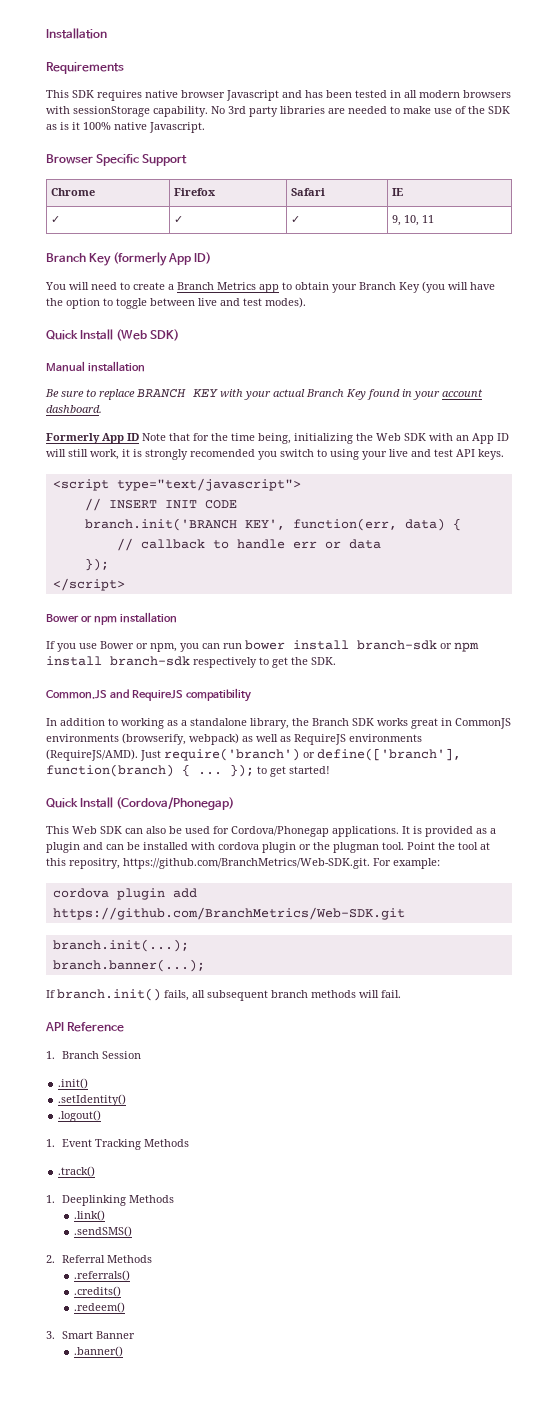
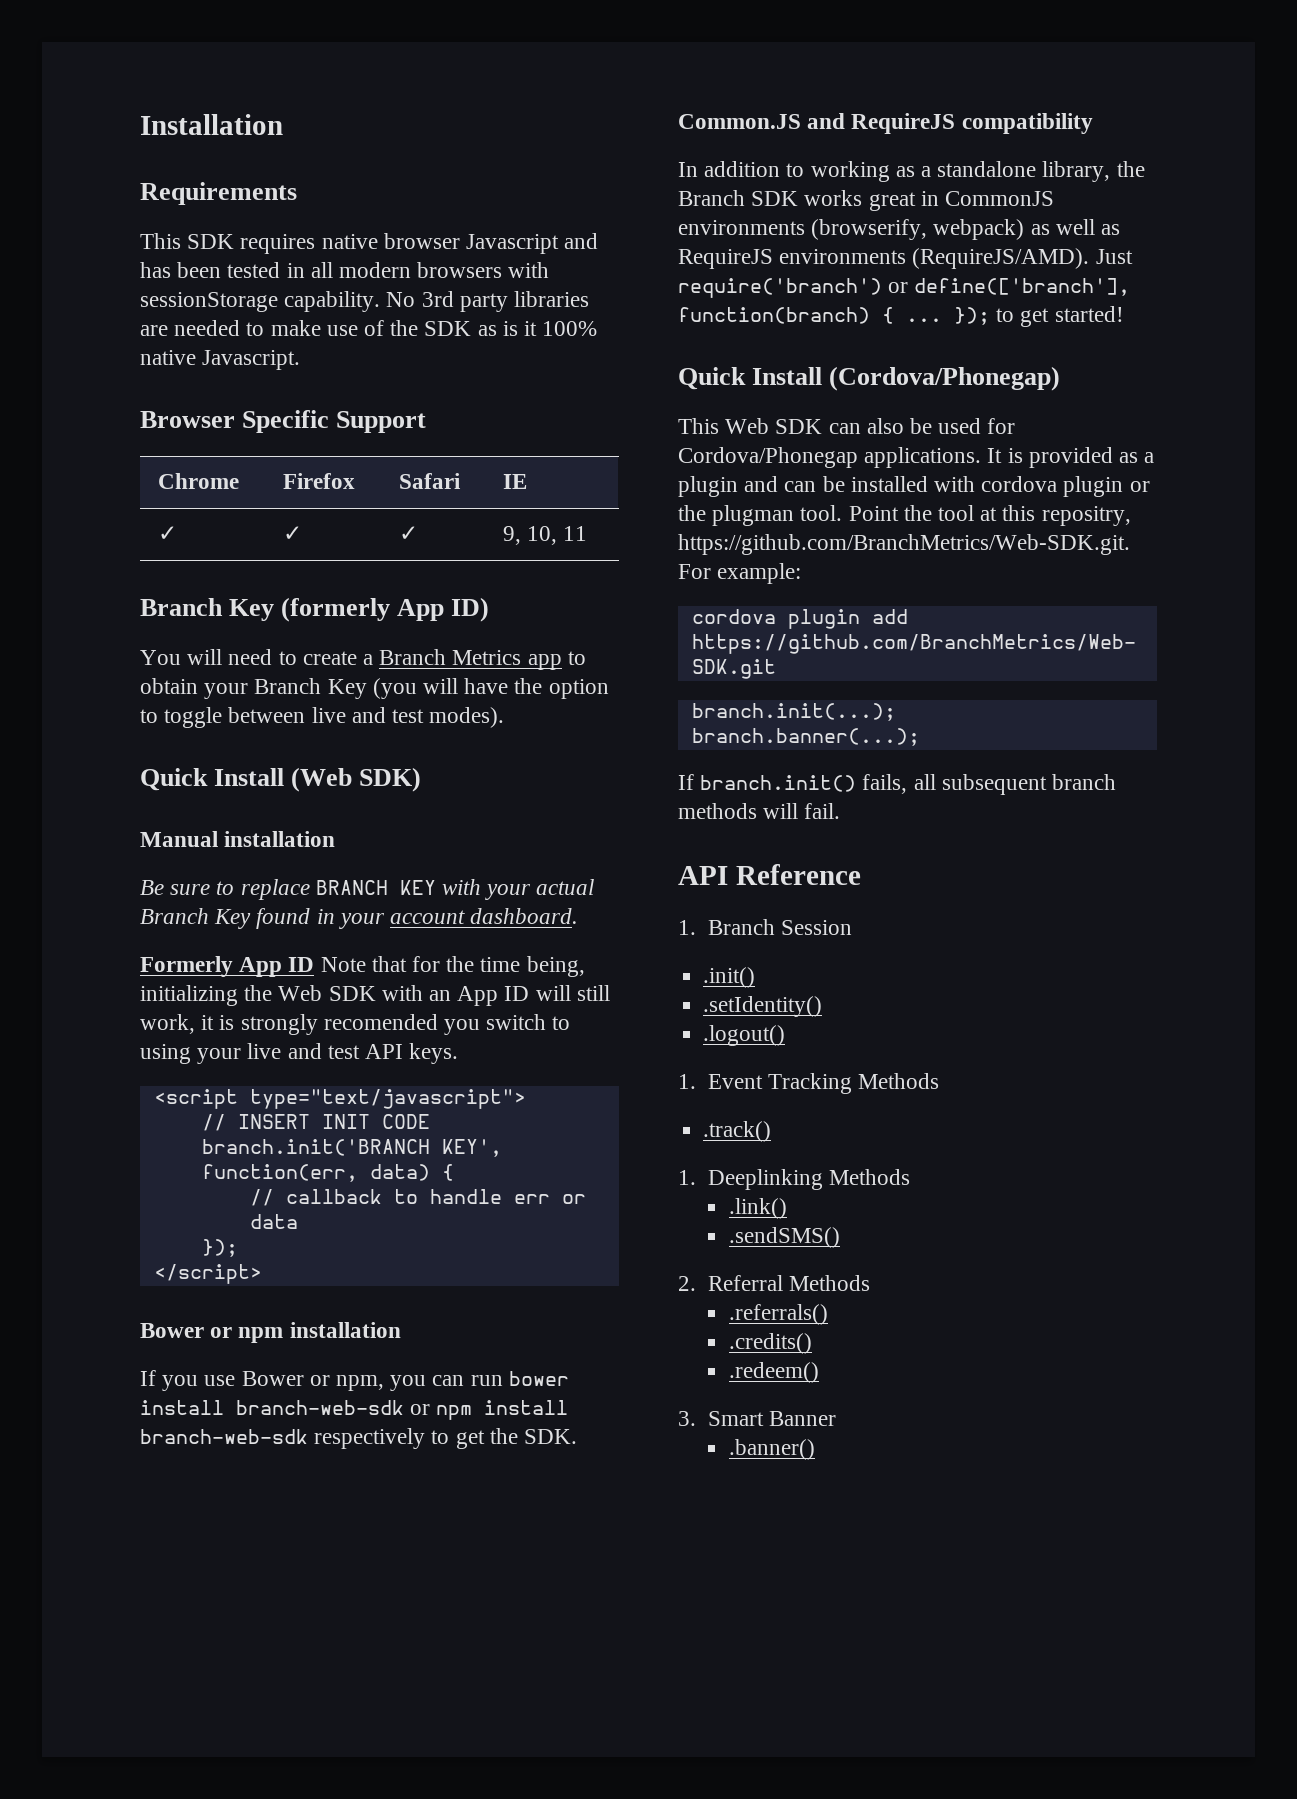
- If you use Bower or npm, you can run bower install branch-sdk or npm install branch-sdk respectively to get the SDK.
+ If you use Bower or npm, you can run bower install branch-web-sdk or npm install branch-web-sdk respectively to get the SDK.

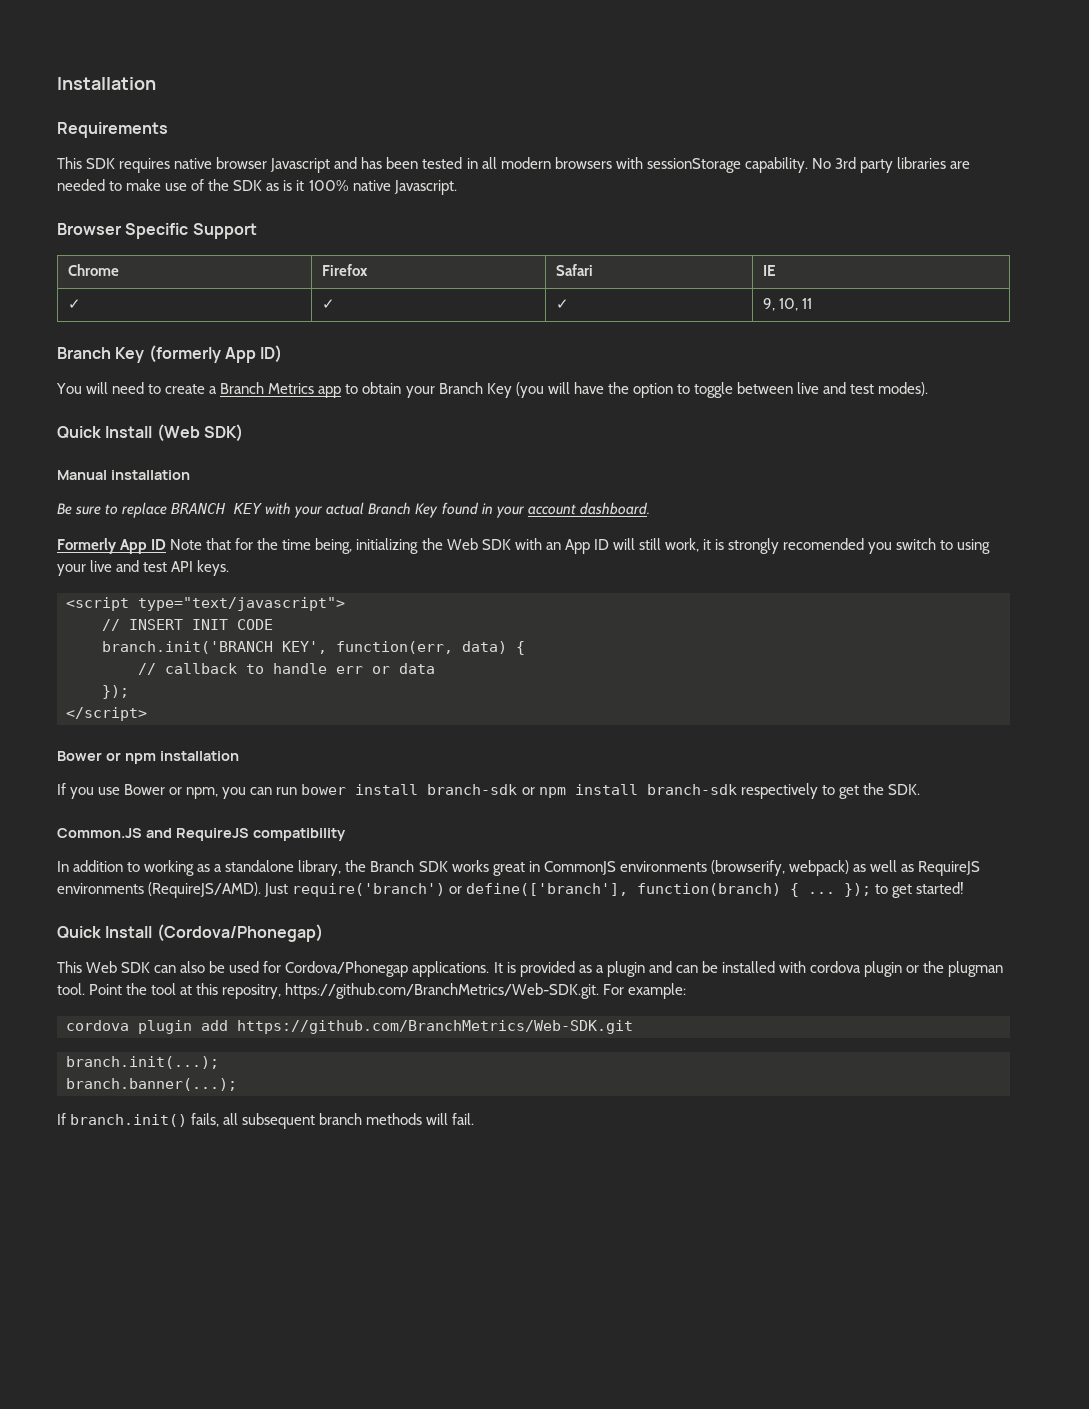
- If you use Bower or npm, you can run bower install branch-web-sdk or npm install branch-web-sdk respectively to get the SDK.
+ If you use Bower or npm, you can run bower install branch-sdk or npm install branch-sdk respectively to get the SDK.
- API Reference
- 1. Branch Session
- .init()
- .setIdentity()
- .logout()
- 1. Event Tracking Methods
- .track()
- 1. Deeplinking Methods
- .link()
- .sendSMS()
- 2. Referral Methods
- .referrals()
- .credits()
- .redeem()
- 3. Smart Banner
- .banner()

